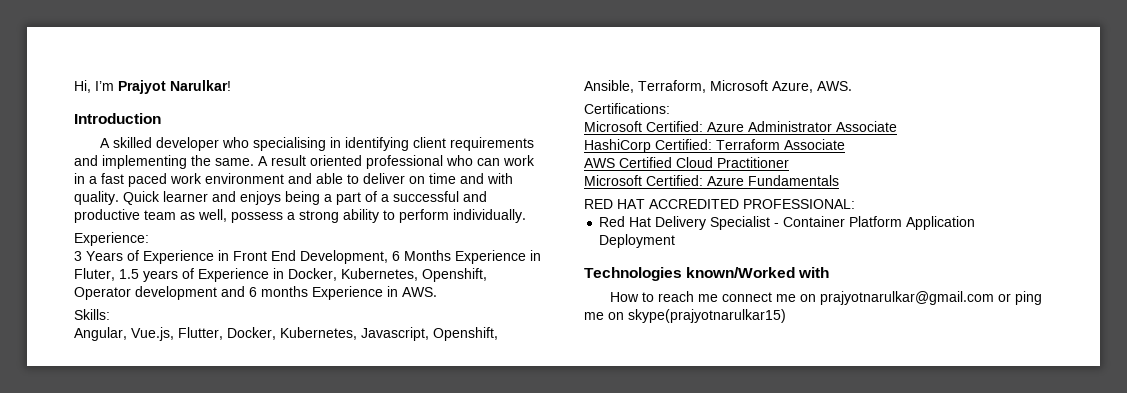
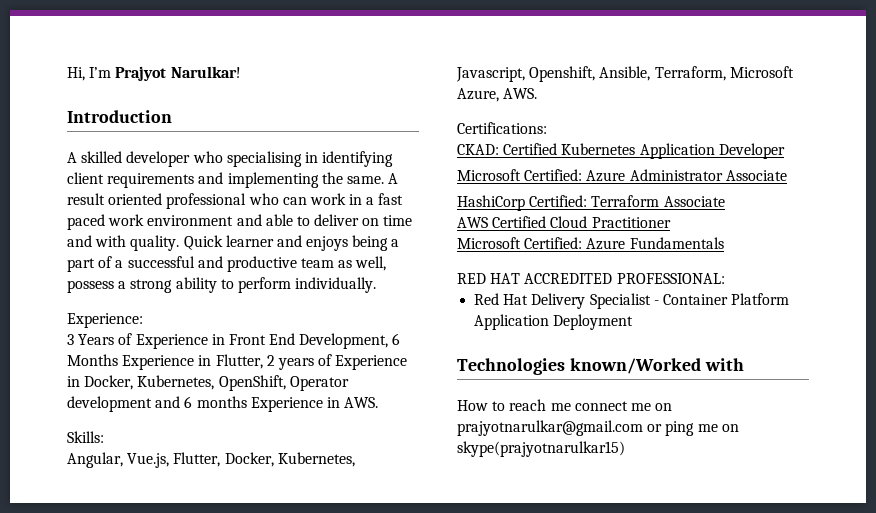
- 3 Years of Experience in Front End Development, 6 Months Experience in Fluter, 1.5 years of Experience in Docker, Kubernetes, Openshift, Operator development and 6 months Experience in AWS.
+ 3 Years of Experience in Front End Development, 6 Months Experience in Flutter, 2 years of Experience in Docker, Kubernetes, OpenShift, Operator development and 6 months Experience in AWS.
+ CKAD: Certified Kubernetes Application Developer

